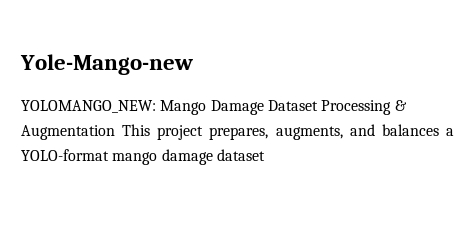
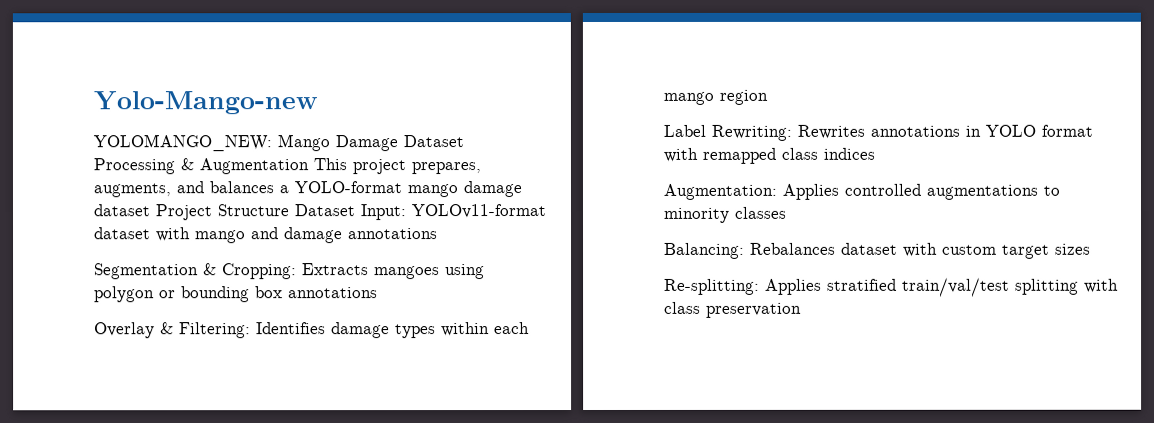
- Yole-Mango-new
+ Yolo-Mango-new
- YOLOMANGO_NEW: Mango Damage Dataset Processing & Augmentation This project prepares, augments, and balances a YOLO-format mango damage dataset
+ YOLOMANGO_NEW: Mango Damage Dataset Processing & Augmentation This project prepares, augments, and balances a YOLO-format mango damage dataset Project Structure Dataset Input: YOLOv11-format dataset with mango and damage annotations
+ Segmentation & Cropping: Extracts mangoes using polygon or bounding box annotations
+ Overlay & Filtering: Identifies damage types within each mango region
+ Label Rewriting: Rewrites annotations in YOLO format with remapped class indices
+ Augmentation: Applies controlled augmentations to minority classes
+ Balancing: Rebalances dataset with custom target sizes
+ Re-splitting: Applies stratified train/val/test splitting with class preservation

